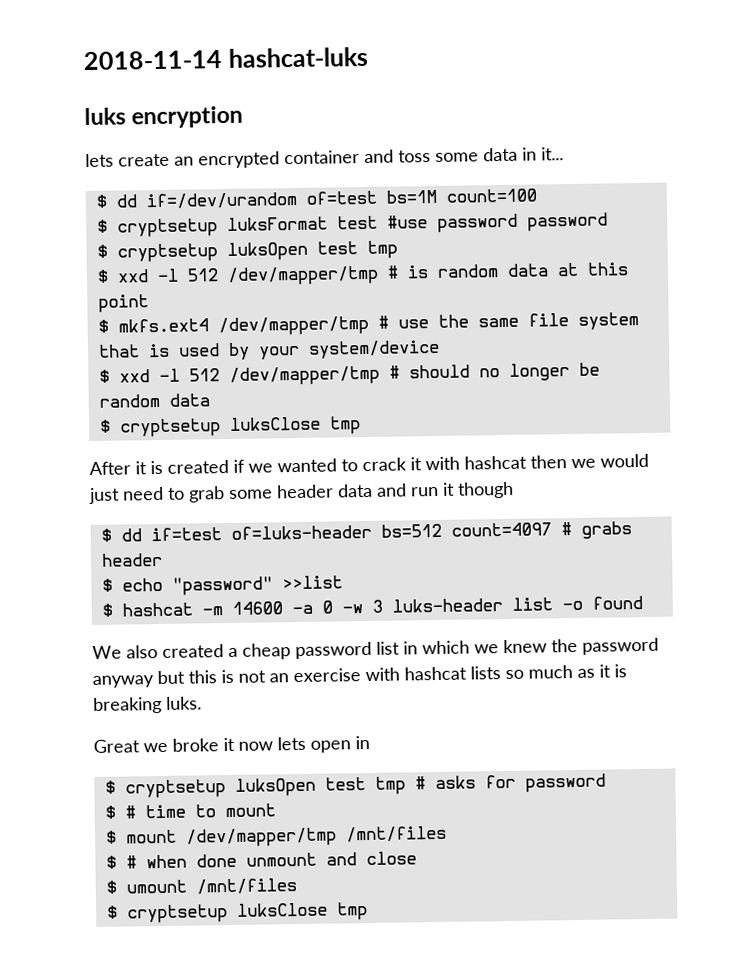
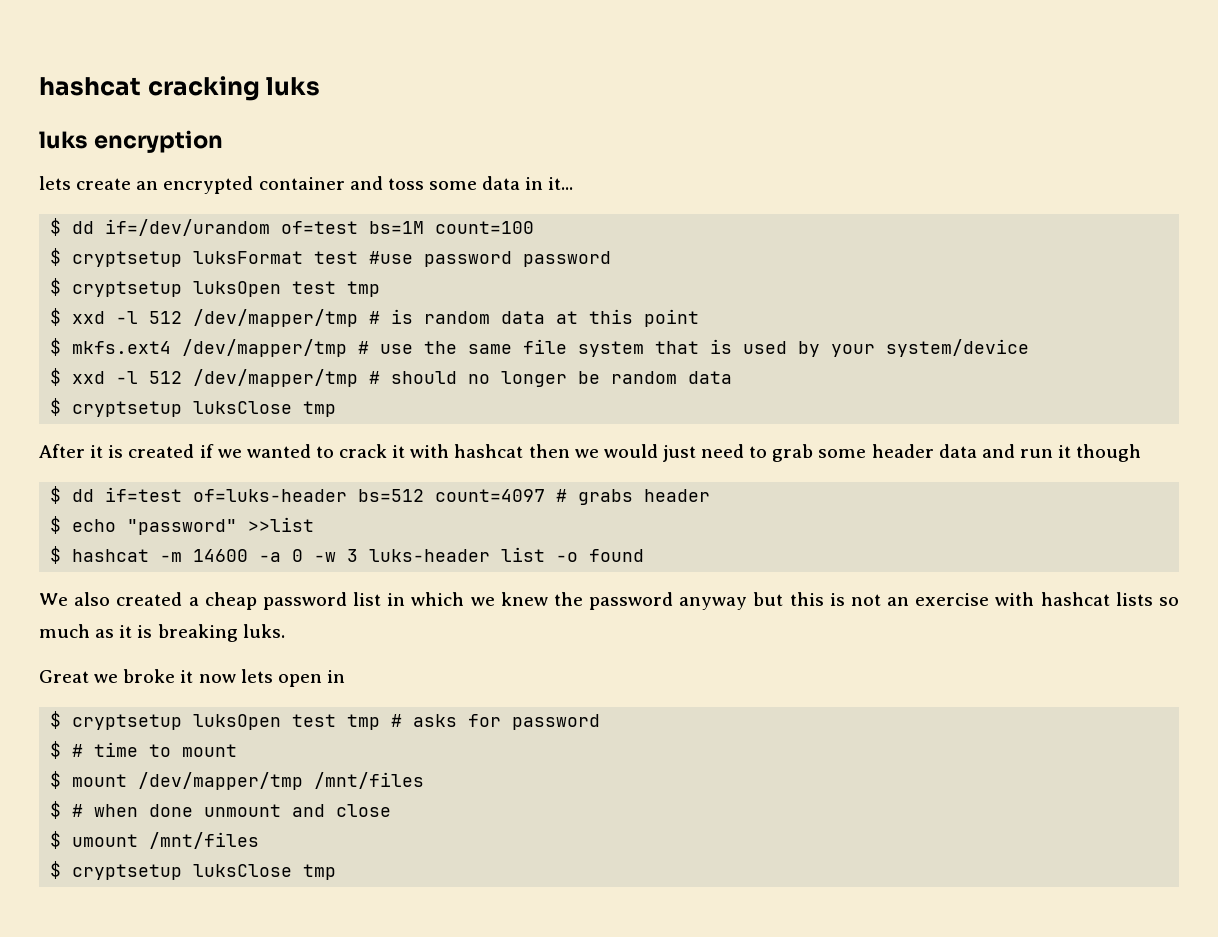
- 2018-11-14 hashcat-luks
+ hashcat cracking luks

